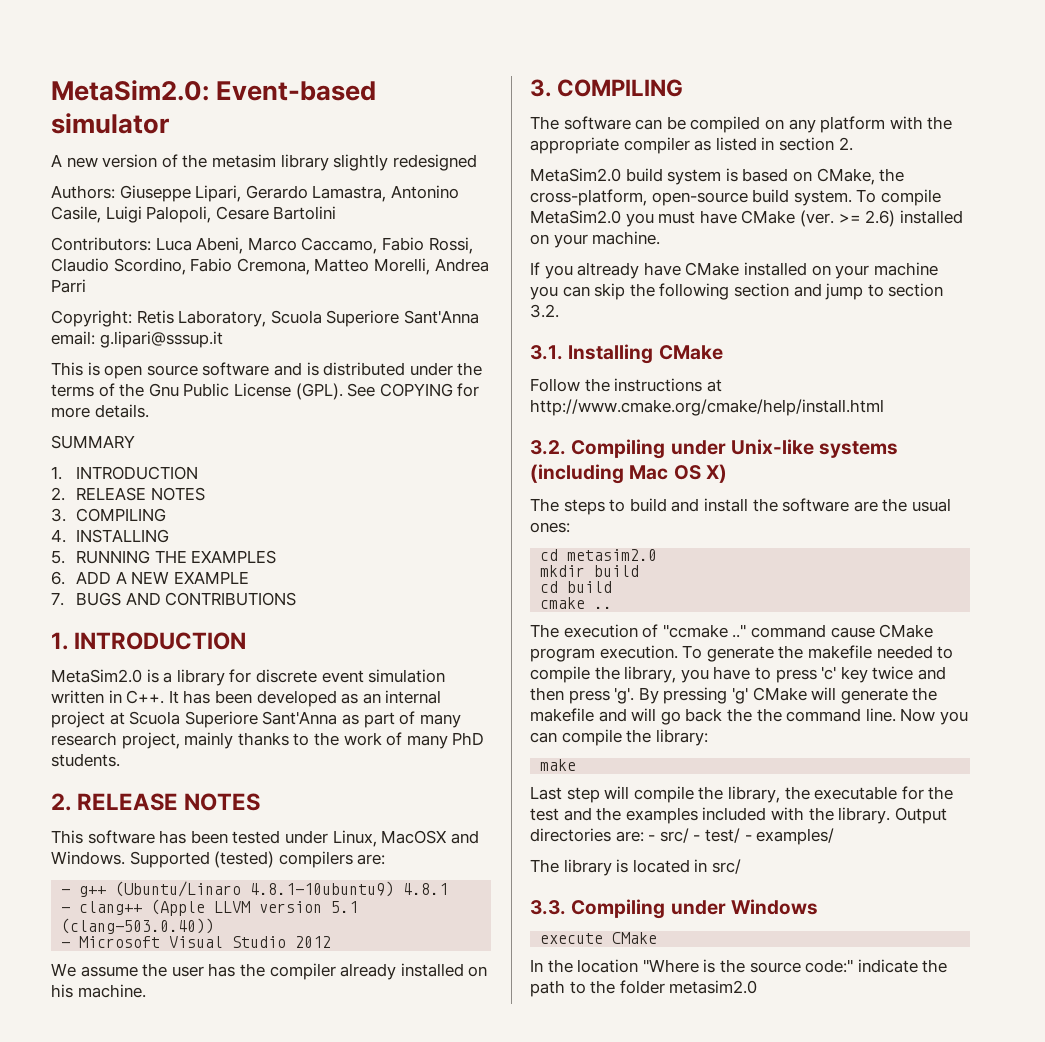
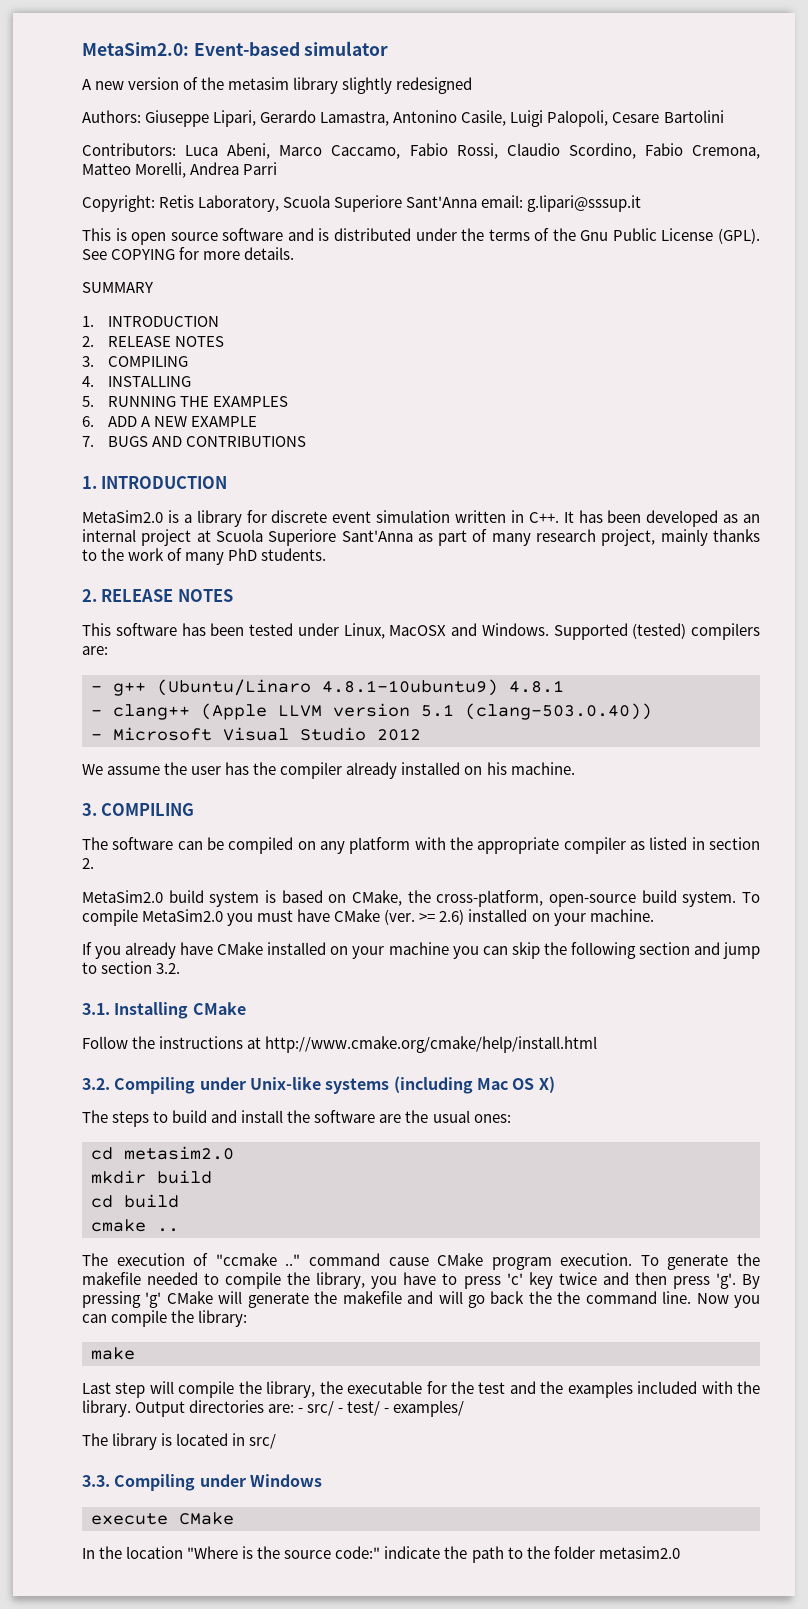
- If you altready have CMake installed on your machine you can skip the following section and jump to section 3.2.
+ If you already have CMake installed on your machine you can skip the following section and jump to section 3.2.

